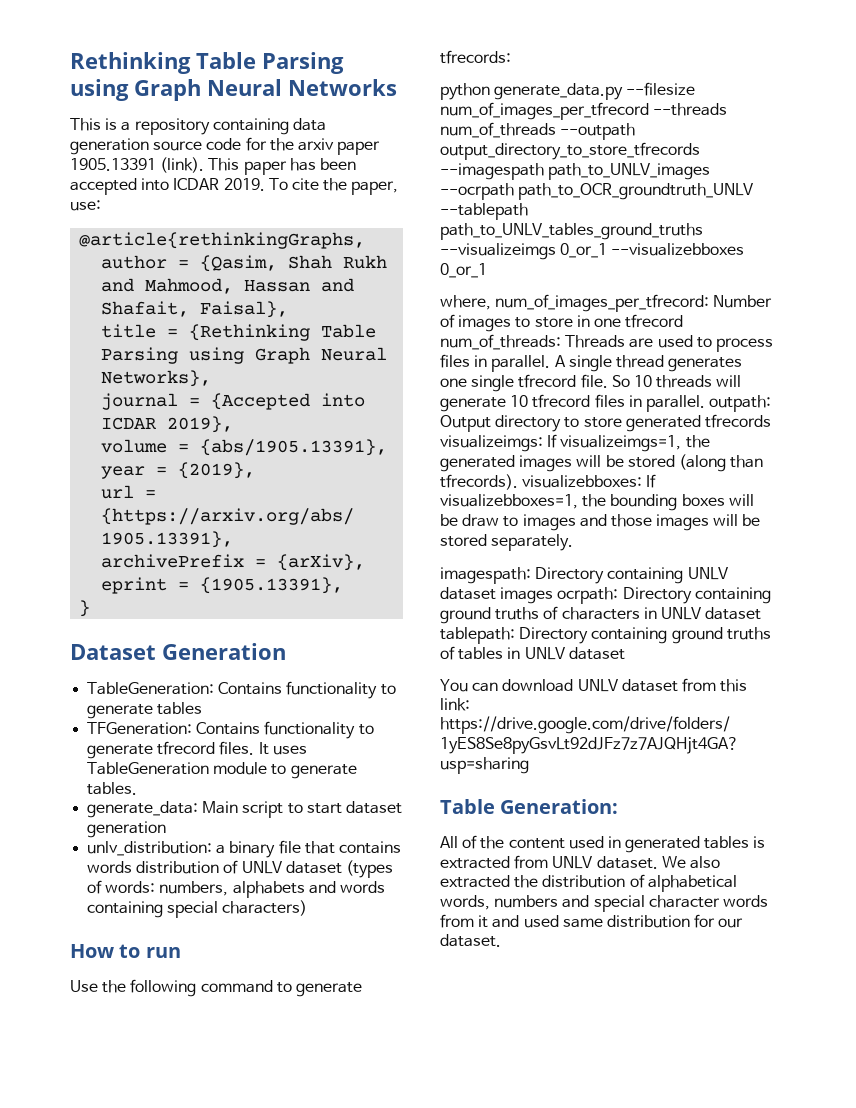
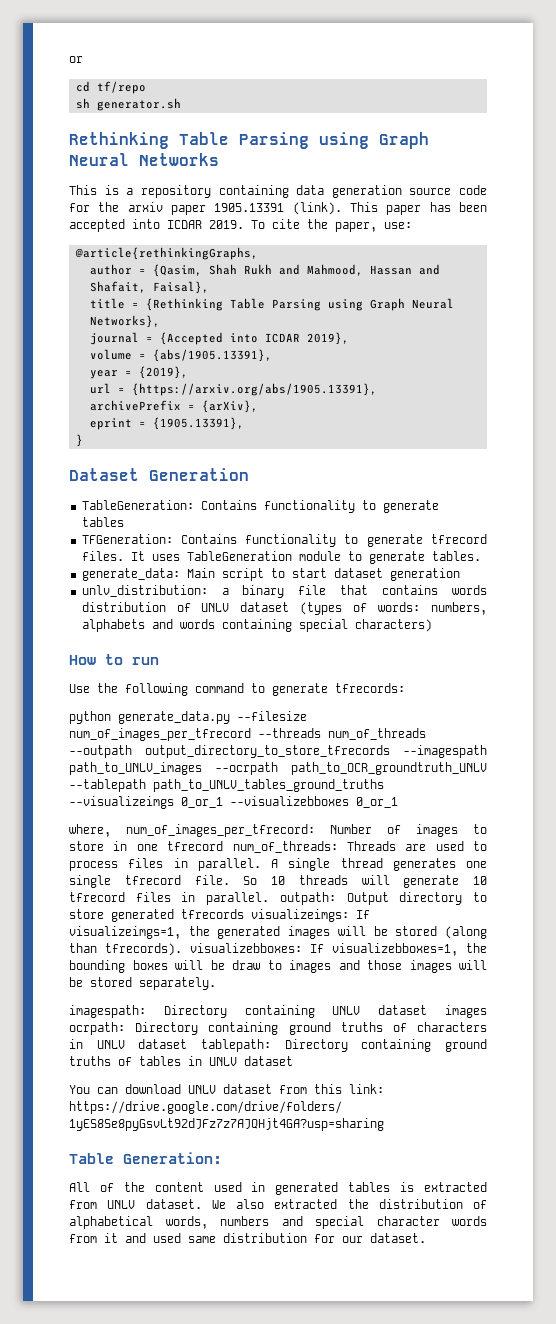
+ or
+ cd tf/repo
+ sh generator.sh

